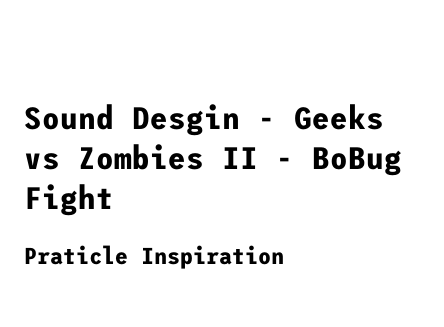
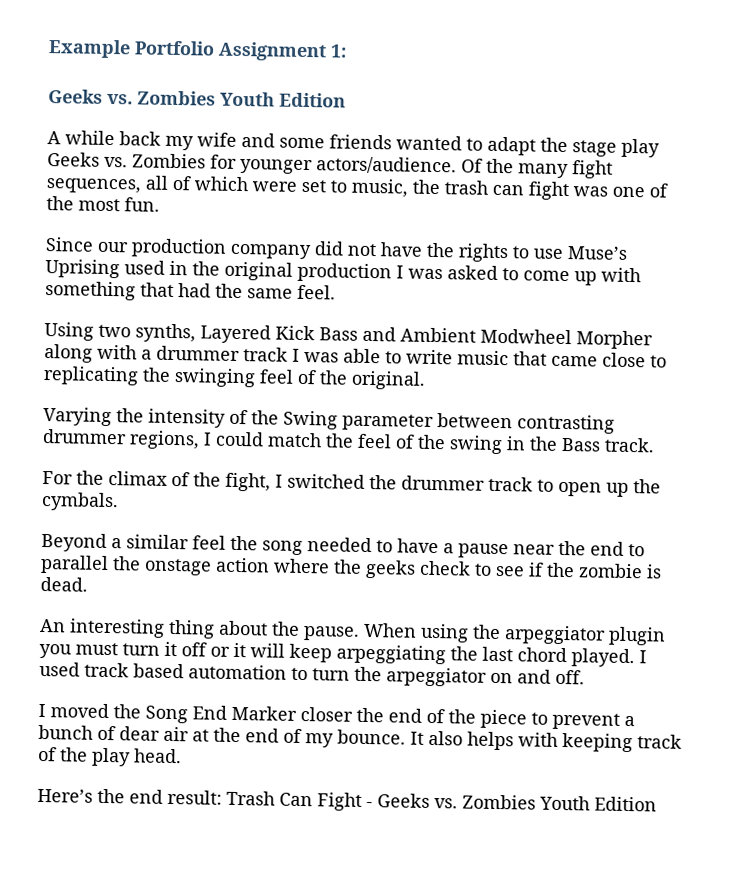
- Sound Desgin - Geeks vs Zombies II - BoBug Fight
- Praticle Inspiration
+ Example Portfolio Assignment 1:
+ Geeks vs. Zombies Youth Edition
+ A while back my wife and some friends wanted to adapt the stage play Geeks vs. Zombies for younger actors/audience. Of the many fight sequences, all of which were set to music, the trash can fight was one of the most fun.
+ Since our production company did not have the rights to use Muse’s Uprising used in the original production I was asked to come up with something that had the same feel.
+ Using two synths, Layered Kick Bass and Ambient Modwheel Morpher along with a drummer track I was able to write music that came close to replicating the swinging feel of the original.
+ Varying the intensity of the Swing parameter between contrasting drummer regions, I could match the feel of the swing in the Bass track.
+ For the climax of the fight, I switched the drummer track to open up the cymbals.
+ Beyond a similar feel the song needed to have a pause near the end to parallel the onstage action where the geeks check to see if the zombie is dead.
+ An interesting thing about the pause. When using the arpeggiator plugin you must turn it off or it will keep arpeggiating the last chord played. I used track based automation to turn the arpeggiator on and off.
+ I moved the Song End Marker closer the end of the piece to prevent a bunch of dear air at the end of my bounce. It also helps with keeping track of the play head.
+ Here’s the end result: Trash Can Fight - Geeks vs. Zombies Youth Edition

